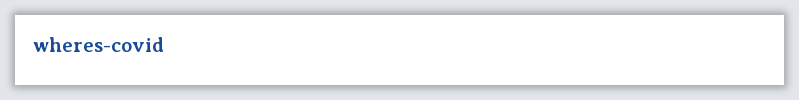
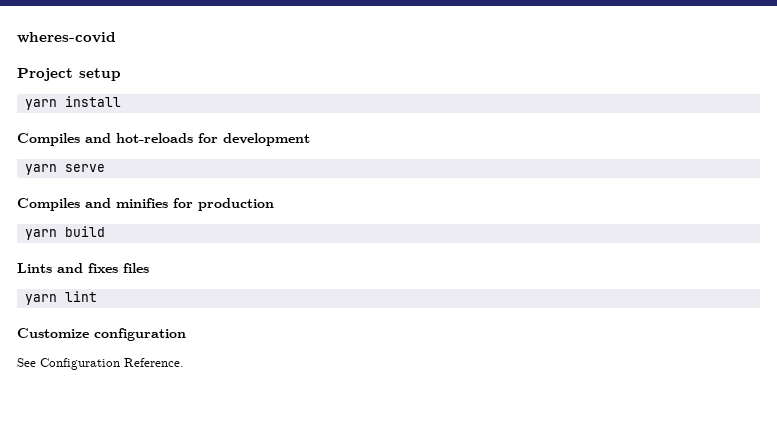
+ Project setup
+ yarn install
+ Compiles and hot-reloads for development
+ yarn serve
+ Compiles and minifies for production
+ yarn build
+ Lints and fixes files
+ yarn lint
+ Customize configuration
+ See Configuration Reference.

